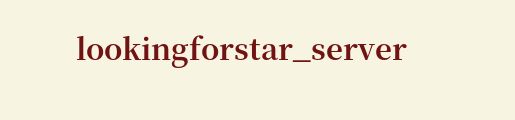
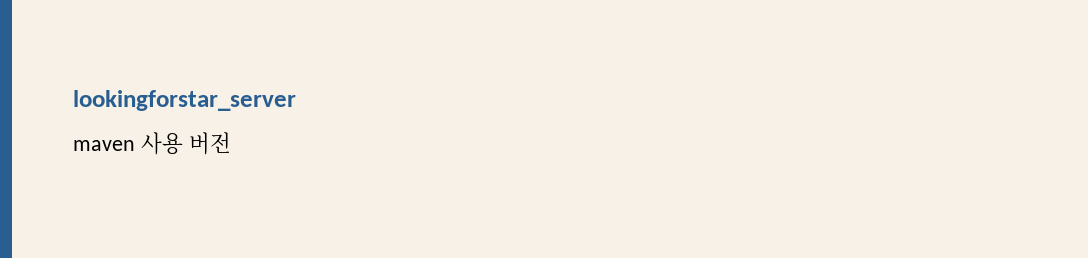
+ maven 사용 버전

